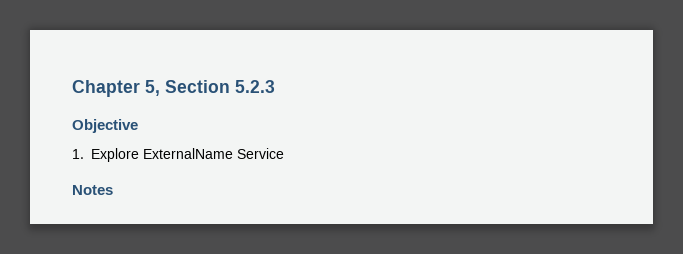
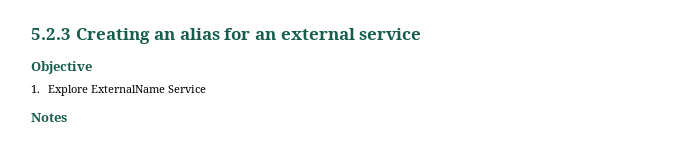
- Chapter 5, Section 5.2.3
+ 5.2.3 Creating an alias for an external service

